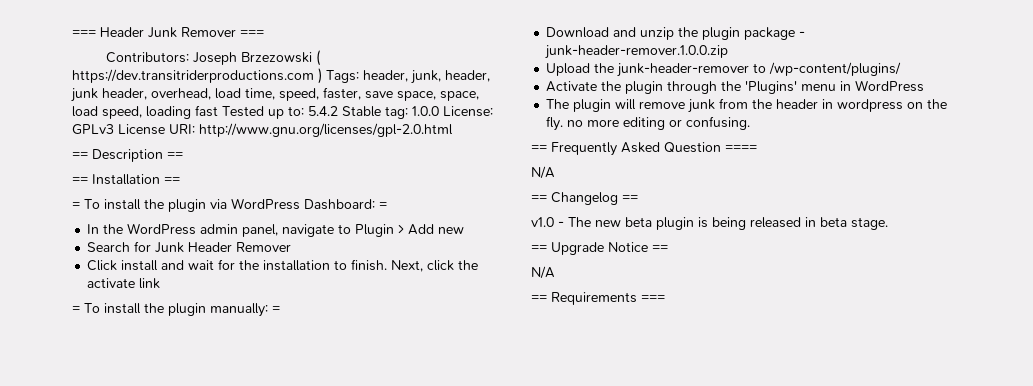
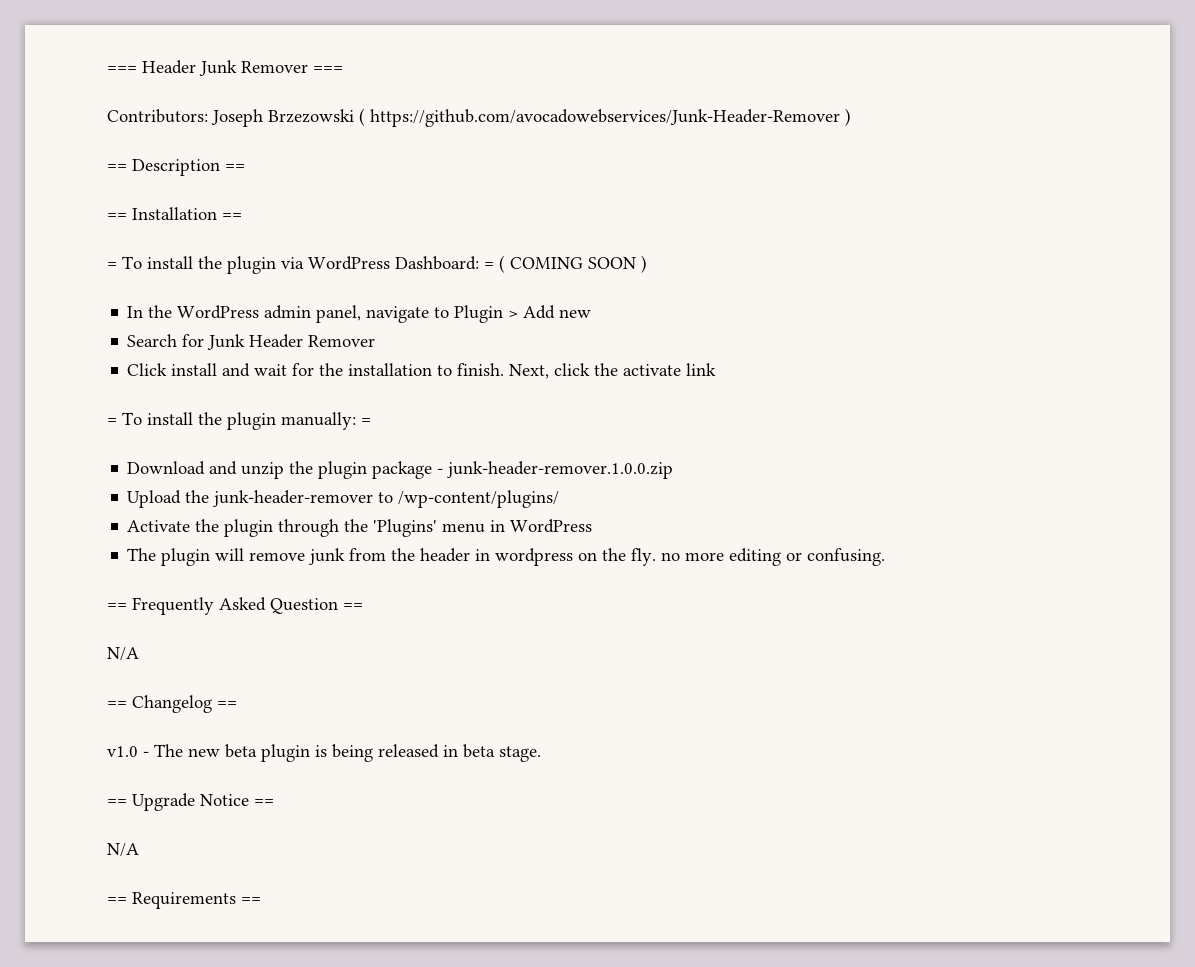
- Contributors: Joseph Brzezowski ( https://dev.transitriderproductions.com ) Tags: header, junk, header, junk header, overhead, load time, speed, faster, save space, space, load speed, loading fast Tested up to: 5.4.2 Stable tag: 1.0.0 License: GPLv3 License URI: http://www.gnu.org/licenses/gpl-2.0.html
+ Contributors: Joseph Brzezowski ( https://github.com/avocadowebservices/Junk-Header-Remover )
- = To install the plugin via WordPress Dashboard: =
+ = To install the plugin via WordPress Dashboard: = ( COMING SOON )
- == Frequently Asked Question ====
+ == Frequently Asked Question ==
- == Requirements ===
+ == Requirements ==

